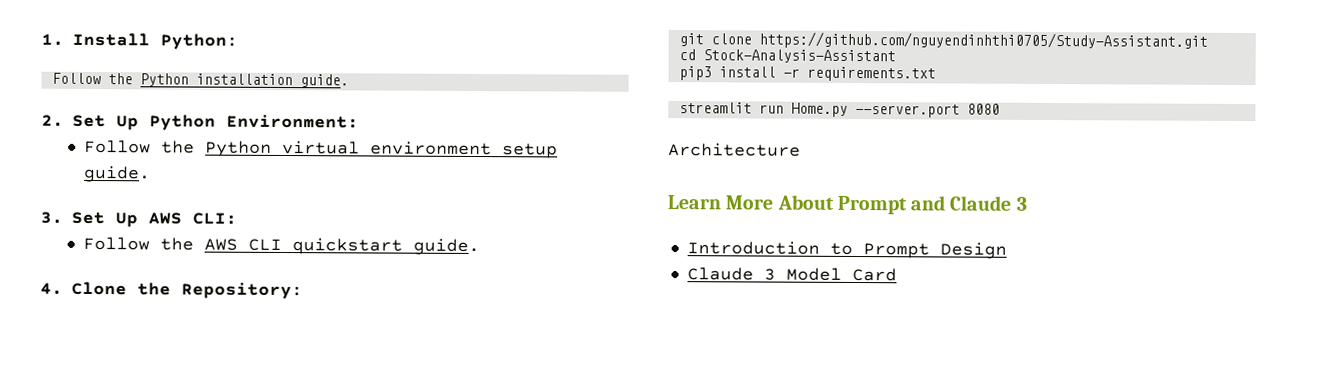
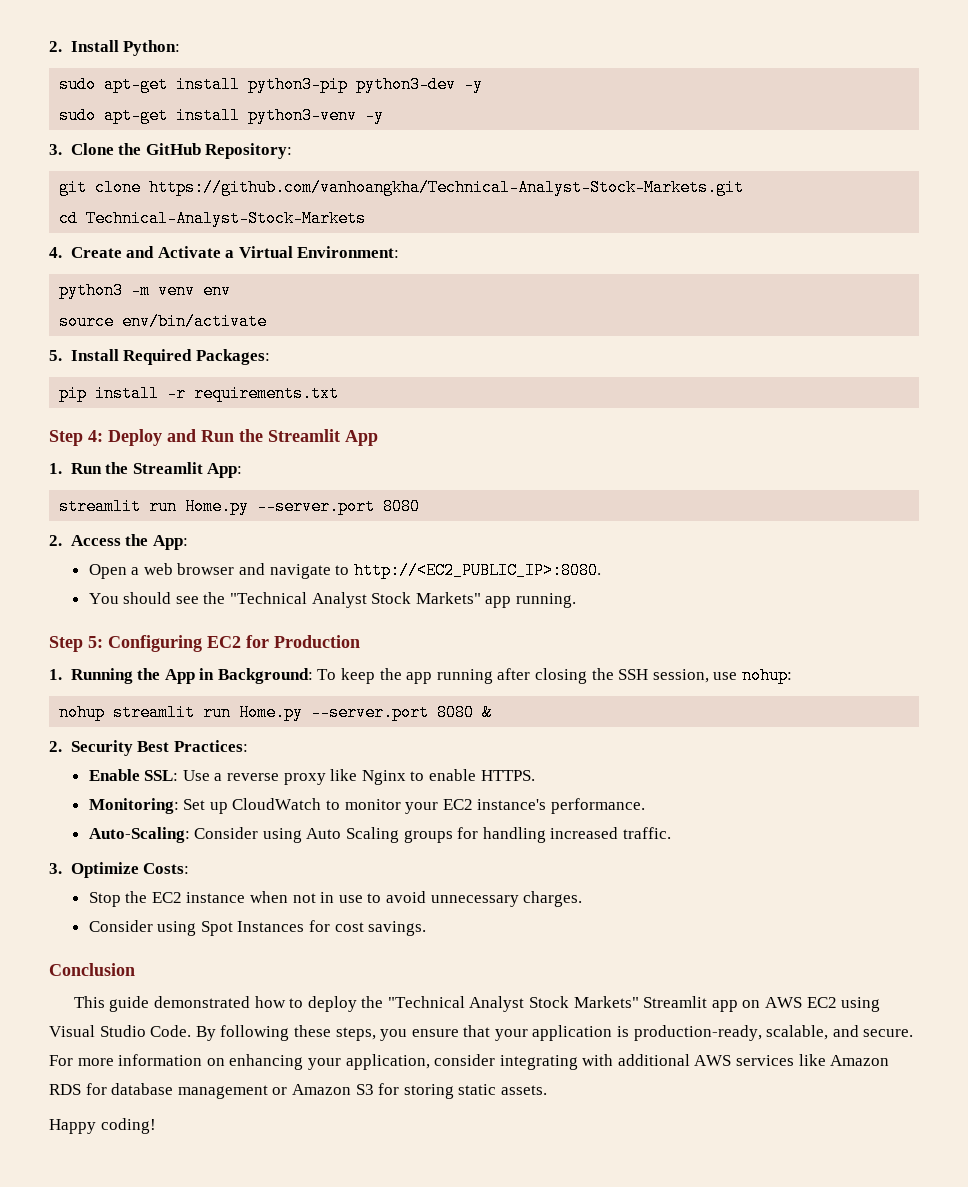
- 1. Install Python:
+ 2. Install Python:
- Follow the Python installation guide.
- 2. Set Up Python Environment:
- Follow the Python virtual environment setup guide.
- 3. Set Up AWS CLI:
- Follow the AWS CLI quickstart guide.
- 4. Clone the Repository:
+ sudo apt-get install python3-pip python3-dev -y
+ sudo apt-get install python3-venv -y
+ 3. Clone the GitHub Repository:
- git clone https://github.com/nguyendinhthi0705/Study-Assistant.git
+ git clone https://github.com/vanhoangkha/Technical-Analyst-Stock-Markets.git
- cd Stock-Analysis-Assistant
- pip3 install -r requirements.txt
+ cd Technical-Analyst-Stock-Markets
+ 4. Create and Activate a Virtual Environment:
+ python3 -m venv env
+ source env/bin/activate
+ 5. Install Required Packages:
+ pip install -r requirements.txt
+ Step 4: Deploy and Run the Streamlit App
+ 1. Run the Streamlit App:
- Architecture
- Learn More About Prompt and Claude 3
- Introduction to Prompt Design
- Claude 3 Model Card
+ 2. Access the App:
+ Open a web browser and navigate to http://<EC2_PUBLIC_IP>:8080.
+ You should see the "Technical Analyst Stock Markets" app running.
+ Step 5: Configuring EC2 for Production
+ 1. Running the App in Background: To keep the app running after closing the SSH session, use nohup:
+ nohup streamlit run Home.py --server.port 8080 &
+ 2. Security Best Practices:
+ Enable SSL: Use a reverse proxy like Nginx to enable HTTPS.
+ Monitoring: Set up CloudWatch to monitor your EC2 instance's performance.
+ Auto-Scaling: Consider using Auto Scaling groups for handling increased traffic.
+ 3. Optimize Costs:
+ Stop the EC2 instance when not in use to avoid unnecessary charges.
+ Consider using Spot Instances for cost savings.
+ Conclusion
+ This guide demonstrated how to deploy the "Technical Analyst Stock Markets" Streamlit app on AWS EC2 using Visual Studio Code. By following these steps, you ensure that your application is production-ready, scalable, and secure. For more information on enhancing your application, consider integrating with additional AWS services like Amazon RDS for database management or Amazon S3 for storing static assets.
+ Happy coding!

